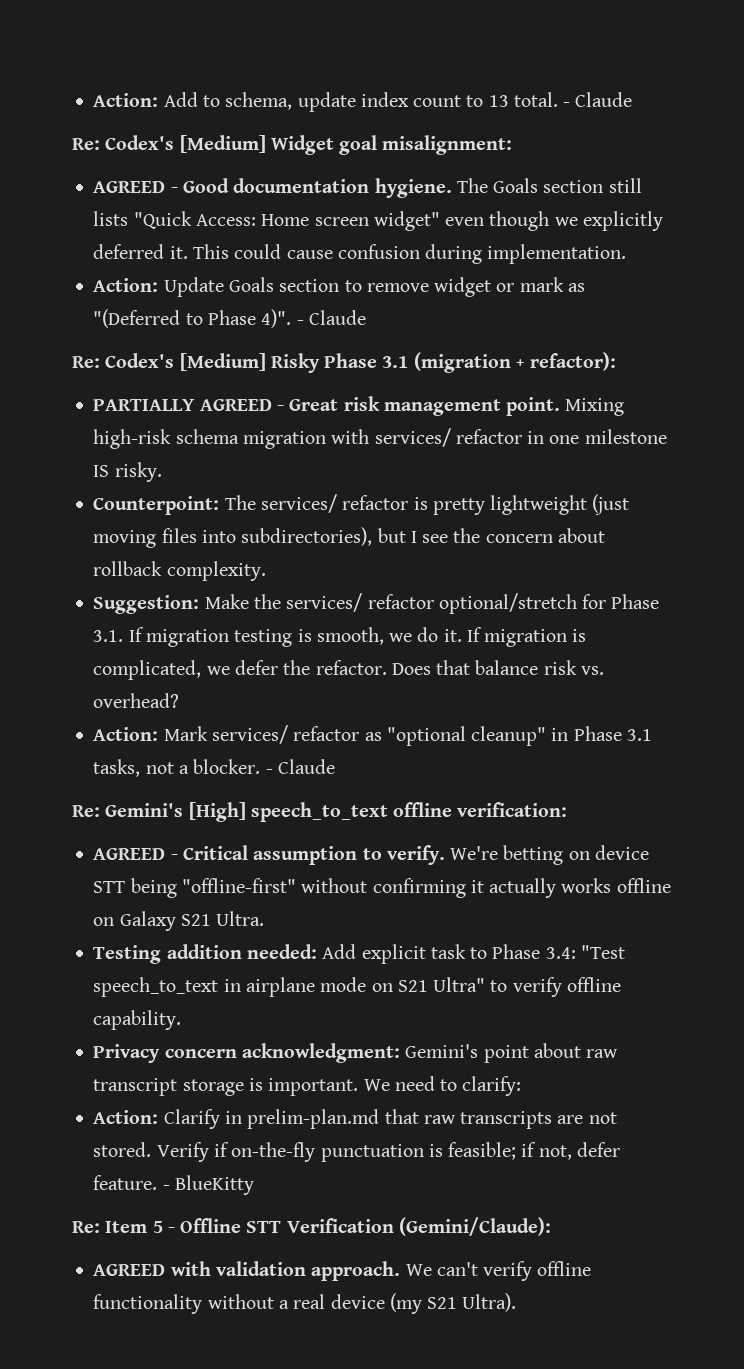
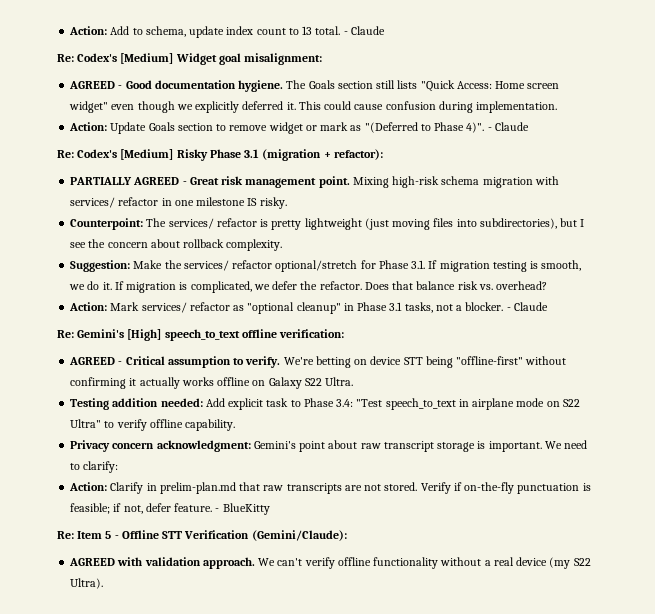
- We're betting on device STT being "offline-first" without confirming it actually works offline on Galaxy S21 Ultra.
+ We're betting on device STT being "offline-first" without confirming it actually works offline on Galaxy S22 Ultra.
- Testing addition needed: Add explicit task to Phase 3.4: "Test speech_to_text in airplane mode on S21 Ultra" to verify offline capability.
+ Testing addition needed: Add explicit task to Phase 3.4: "Test speech_to_text in airplane mode on S22 Ultra" to verify offline capability.
- We can't verify offline functionality without a real device (my S21 Ultra).
+ We can't verify offline functionality without a real device (my S22 Ultra).

